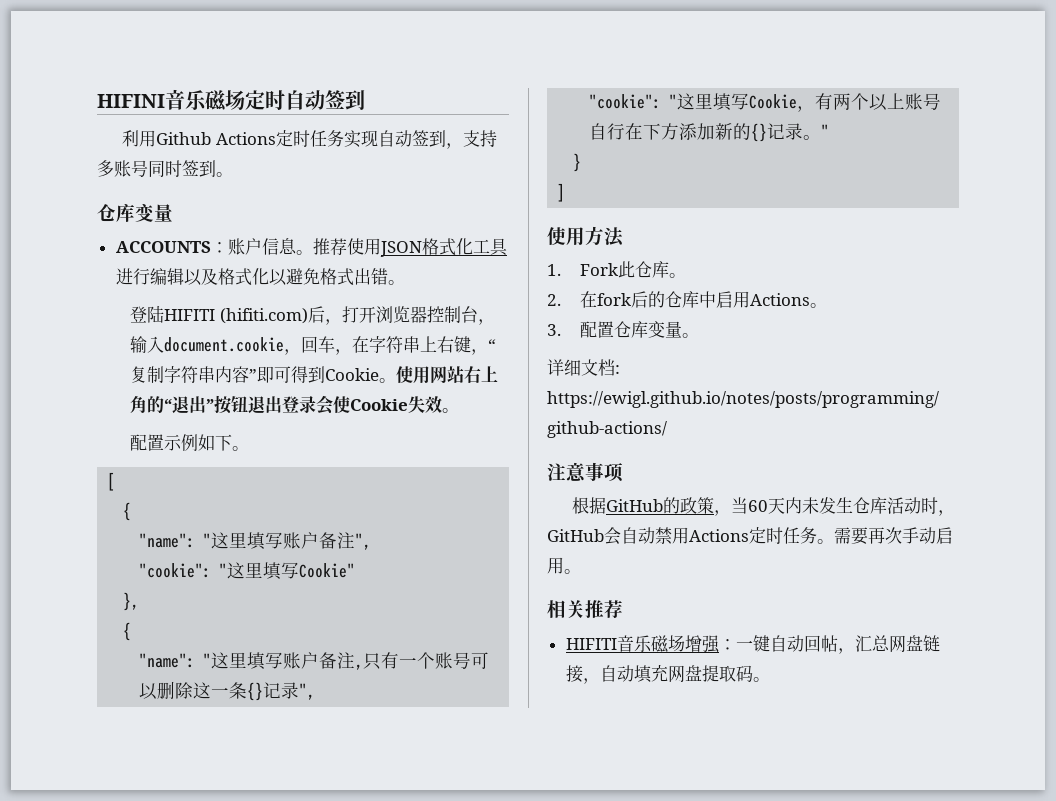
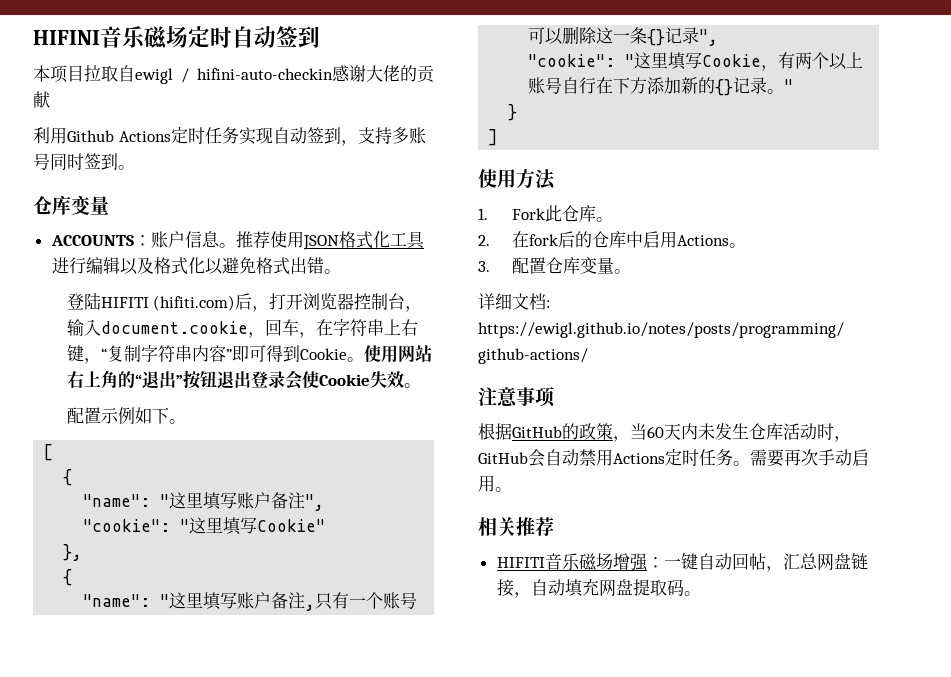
+ 本项目拉取自ewigl / hifini-auto-checkin感谢大佬的贡献

